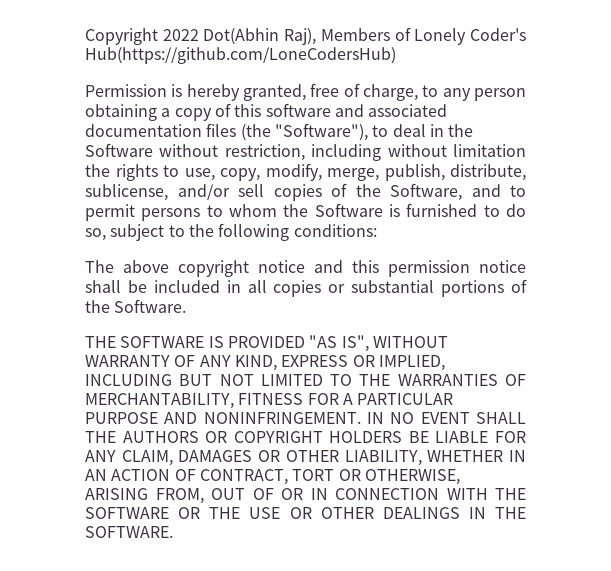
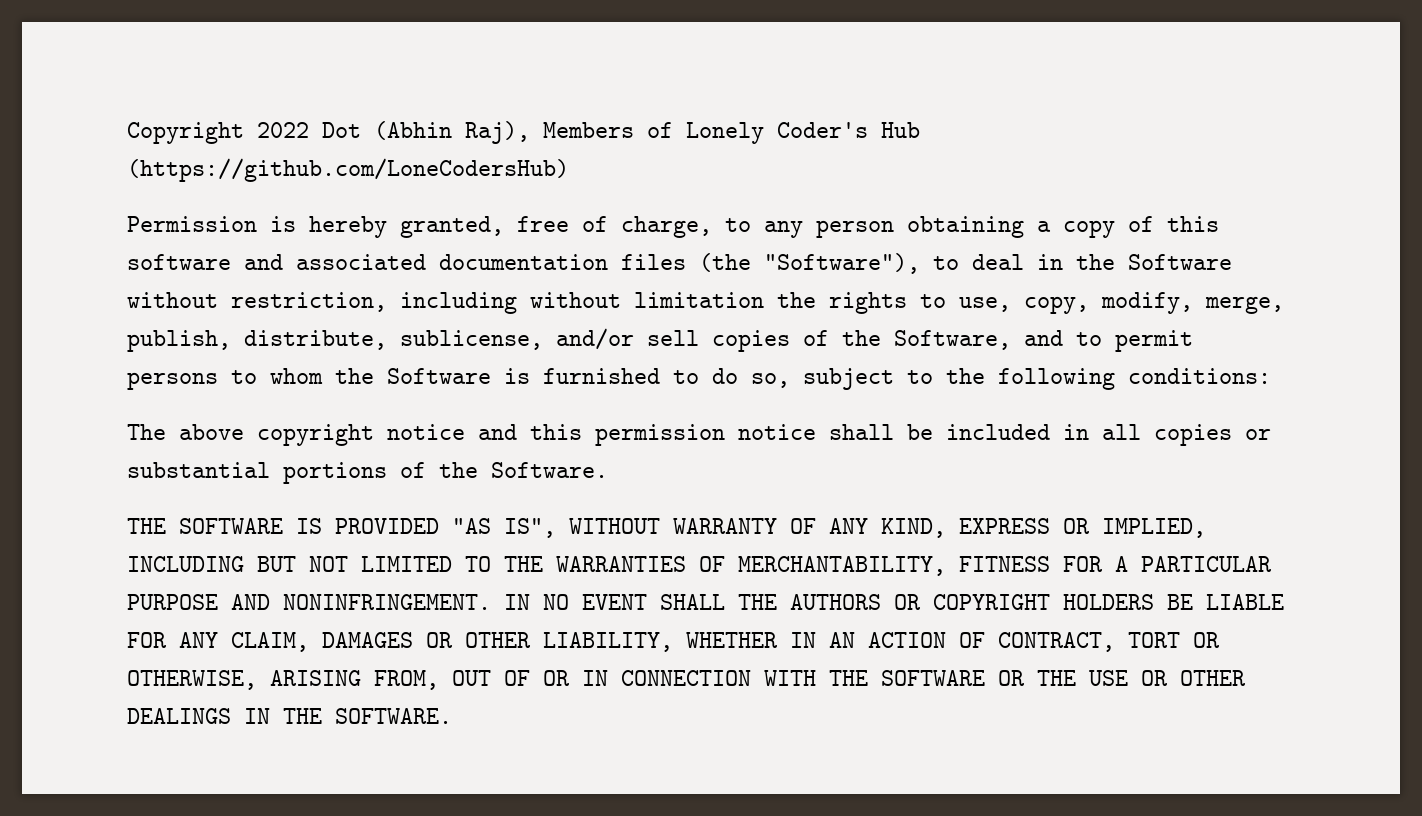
- Copyright 2022 Dot(Abhin Raj), Members of Lonely Coder's Hub(https://github.com/LoneCodersHub)
+ Copyright 2022 Dot (Abhin Raj), Members of Lonely Coder's Hub (https://github.com/LoneCodersHub)

